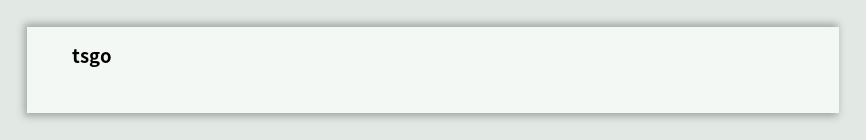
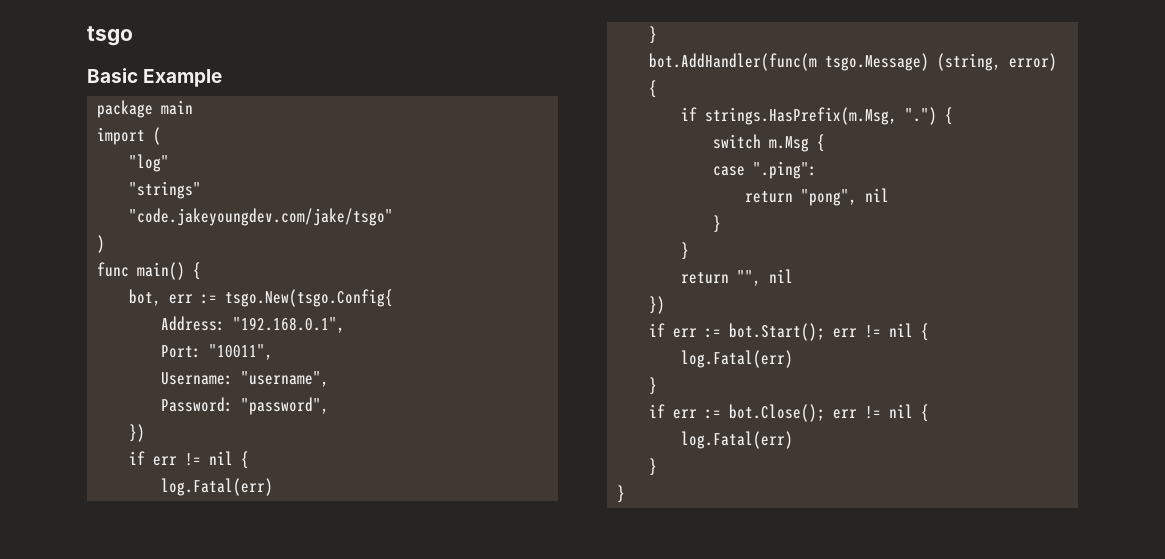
+ Basic Example
+ package main
+ import (
+ "log"
+ "strings"
+ "code.jakeyoungdev.com/jake/tsgo"
+ )
+ func main() {
+ bot, err := tsgo.New(tsgo.Config{
+ Address: "192.168.0.1",
+ Port: "10011",
+ Username: "username",
+ Password: "password",
+ })
+ if err != nil {
+ log.Fatal(err)
+ }
+ bot.AddHandler(func(m tsgo.Message) (string, error) {
+ if strings.HasPrefix(m.Msg, ".") {
+ switch m.Msg {
+ case ".ping":
+ return "pong", nil
+ }
+ }
+ return "", nil
+ })
+ if err := bot.Start(); err != nil {
+ log.Fatal(err)
+ }
+ if err := bot.Close(); err != nil {
+ log.Fatal(err)
+ }
+ }

